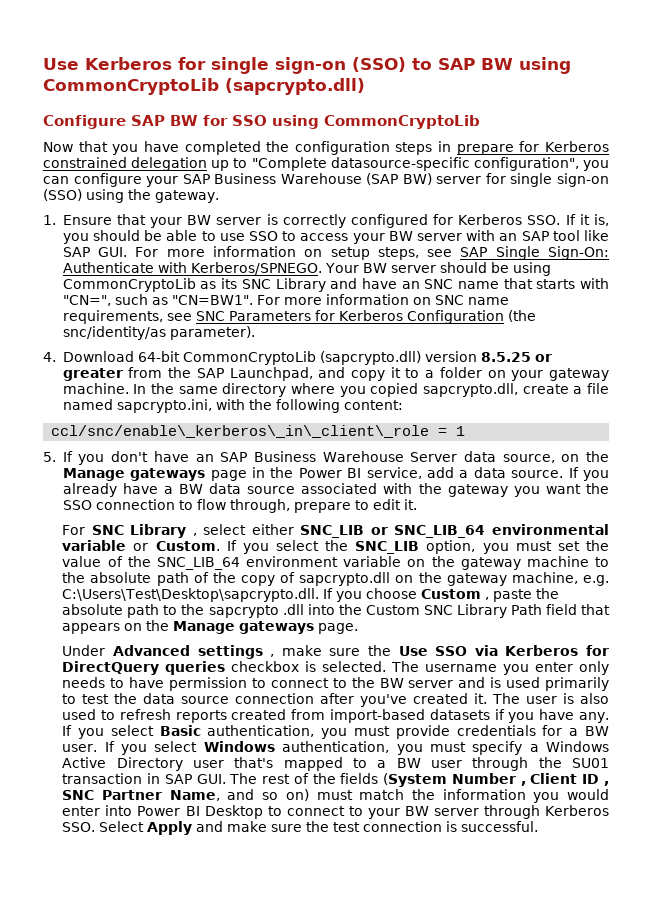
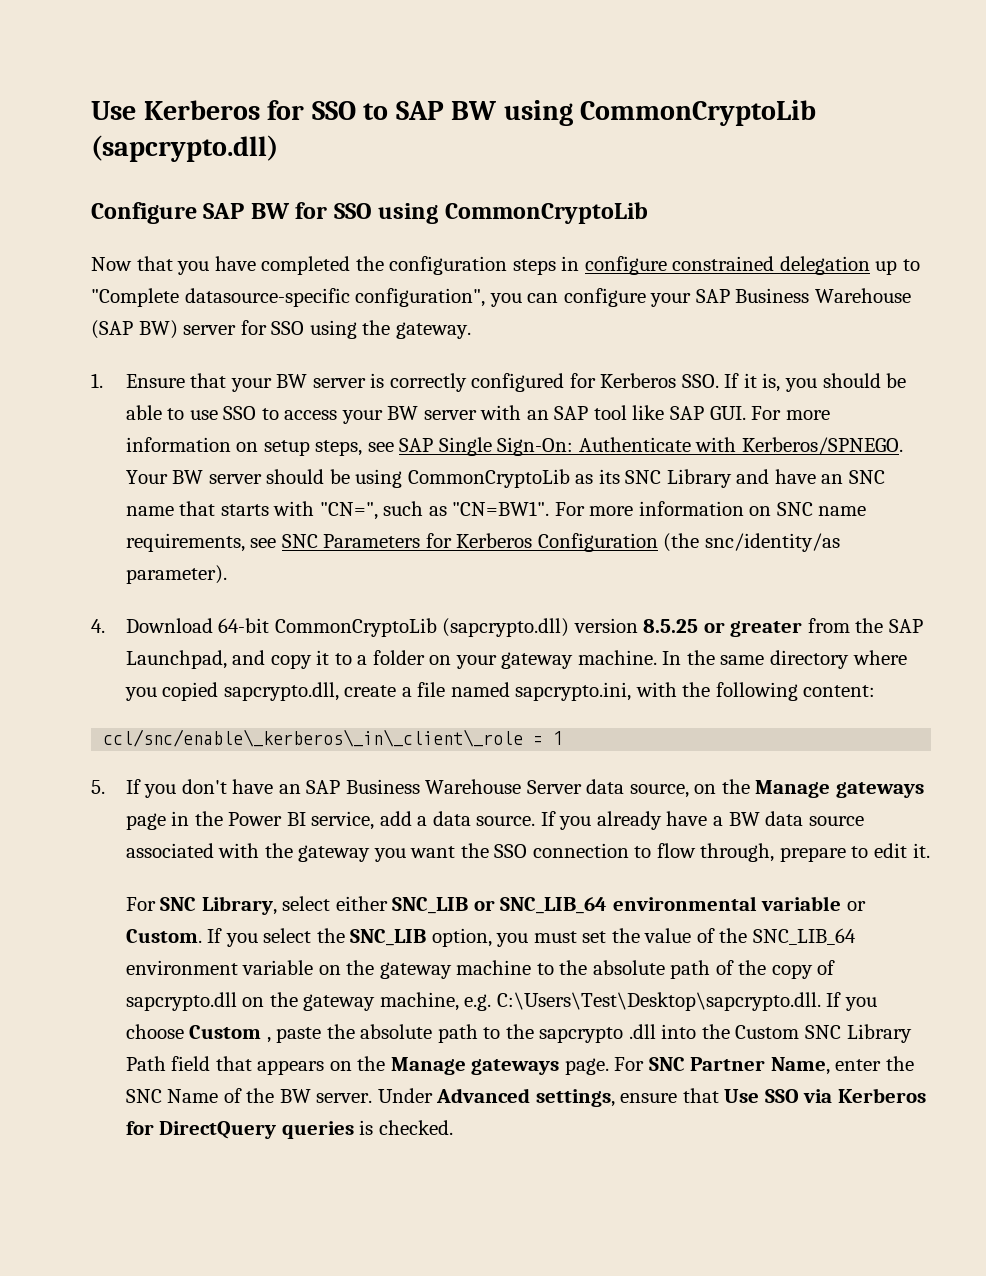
- Use Kerberos for single sign-on (SSO) to SAP BW using CommonCryptoLib (sapcrypto.dll)
+ Use Kerberos for SSO to SAP BW using CommonCryptoLib (sapcrypto.dll)
- Now that you have completed the configuration steps in prepare for Kerberos constrained delegation up to "Complete datasource-specific configuration", you can configure your SAP Business Warehouse (SAP BW) server for single sign-on (SSO) using the gateway.
+ Now that you have completed the configuration steps in configure constrained delegation up to "Complete datasource-specific configuration", you can configure your SAP Business Warehouse (SAP BW) server for SSO using the gateway.
- For SNC Library , select either SNC_LIB or SNC_LIB_64 environmental variable or Custom.
+ For SNC Library, select either SNC_LIB or SNC_LIB_64 environmental variable or Custom.
- If you select the SNC_LIB option, you must set the value of the SNC_LIB_64 environment variable on the gateway machine to the absolute path of the copy of sapcrypto.dll on the gateway machine, e.g. C:\Users\Test\Desktop\sapcrypto.dll. If you choose Custom , paste the absolute path to the sapcrypto .dll into the Custom SNC Library Path field that appears on the Manage gateways page.
- Under Advanced settings , make sure the Use SSO via Kerberos for DirectQuery queries checkbox is selected. The username you enter only needs to have permission to connect to the BW server and is used primarily to test the data source connection after you've created it. The user is also used to refresh reports created from import-based datasets if you have any. If you select Basic authentication, you must provide credentials for a BW user. If you select Windows authentication, you must specify a Windows Active Directory user that's mapped to a BW user through the SU01 transaction in SAP GUI. The rest of the fields (System Number , Client ID , SNC Partner Name, and so on) must match the information you would enter into Power BI Desktop to connect to your BW server through Kerberos SSO. Select Apply and make sure the test connection is successful.
+ If you select the SNC_LIB option, you must set the value of the SNC_LIB_64 environment variable on the gateway machine to the absolute path of the copy of sapcrypto.dll on the gateway machine, e.g. C:\Users\Test\Desktop\sapcrypto.dll. If you choose Custom , paste the absolute path to the sapcrypto .dll into the Custom SNC Library Path field that appears on the Manage gateways page. For SNC Partner Name, enter the SNC Name of the BW server. Under Advanced settings, ensure that Use SSO via Kerberos for DirectQuery queries is checked.

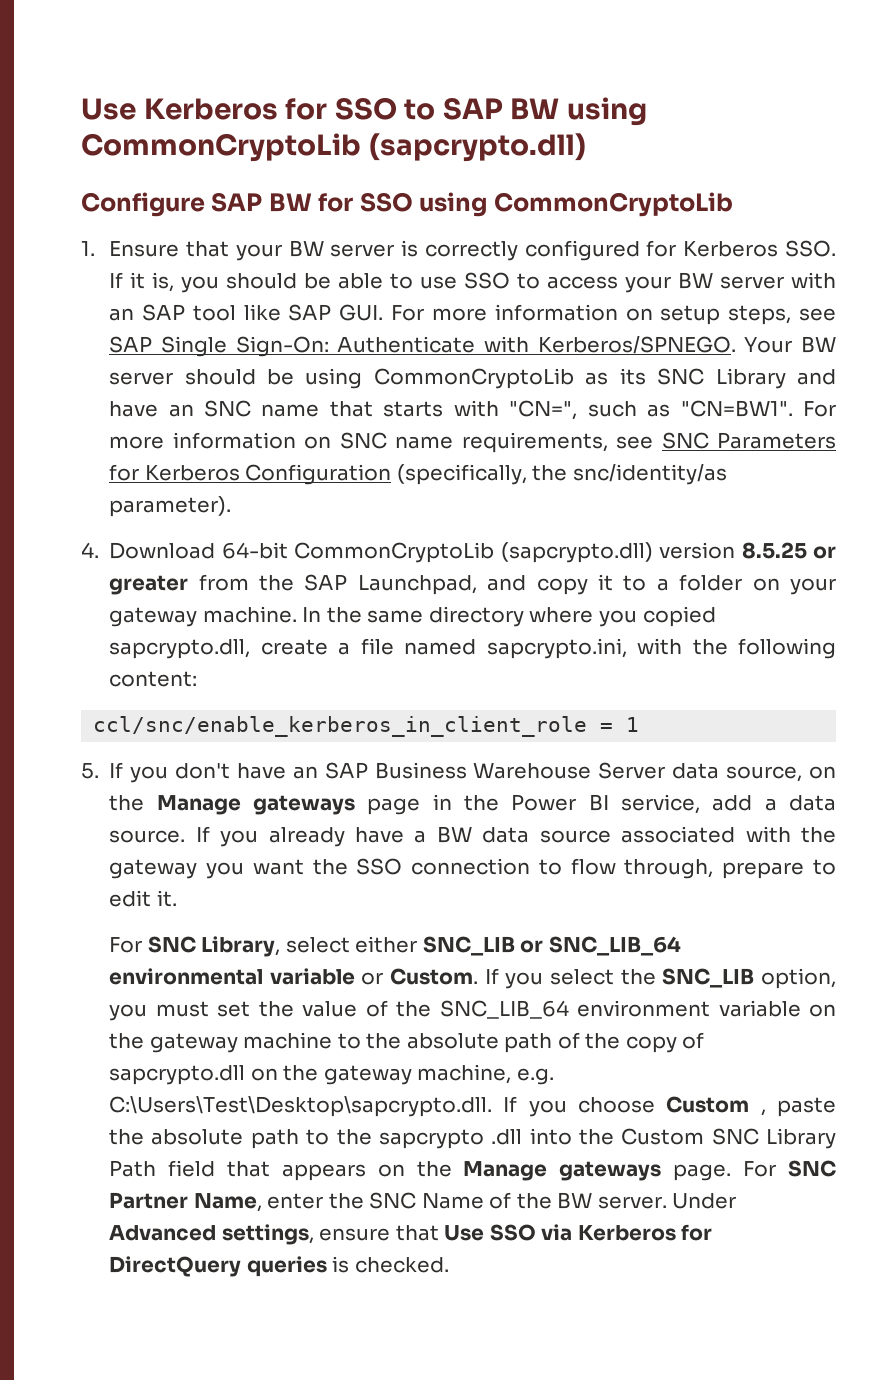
- Now that you have completed the configuration steps in configure constrained delegation up to "Complete datasource-specific configuration", you can configure your SAP Business Warehouse (SAP BW) server for SSO using the gateway.
- For more information on SNC name requirements, see SNC Parameters for Kerberos Configuration (the snc/identity/as parameter).
+ For more information on SNC name requirements, see SNC Parameters for Kerberos Configuration (specifically, the snc/identity/as parameter).
- ccl/snc/enable\_kerberos\_in\_client\_role = 1
+ ccl/snc/enable_kerberos_in_client_role = 1

